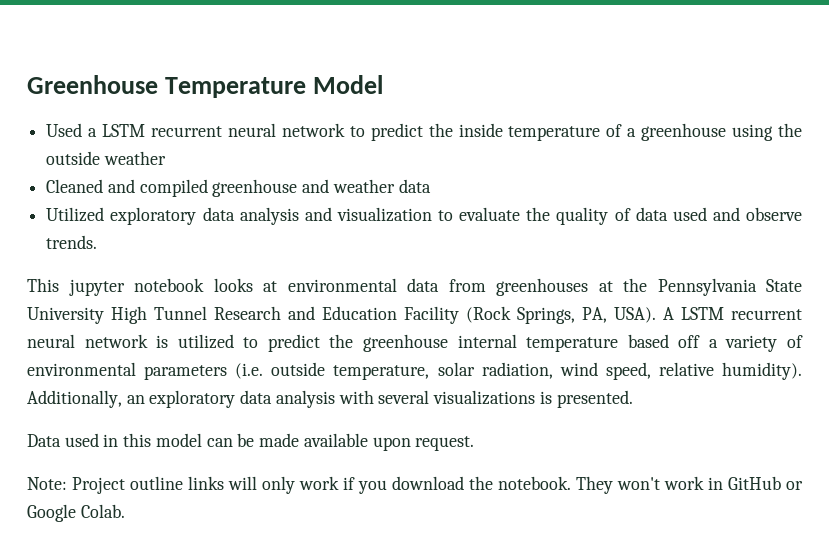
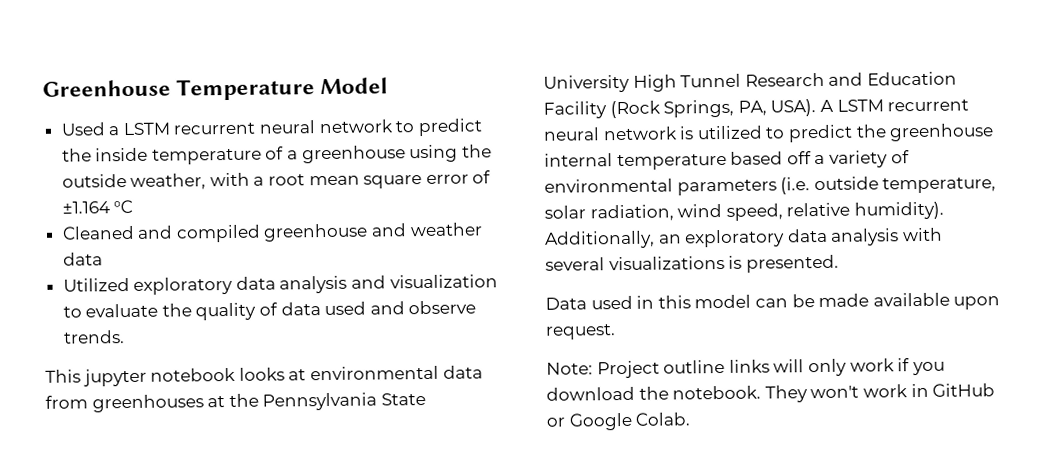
- Used a LSTM recurrent neural network to predict the inside temperature of a greenhouse using the outside weather
+ Used a LSTM recurrent neural network to predict the inside temperature of a greenhouse using the outside weather, with a root mean square error of ±1.164 °C

